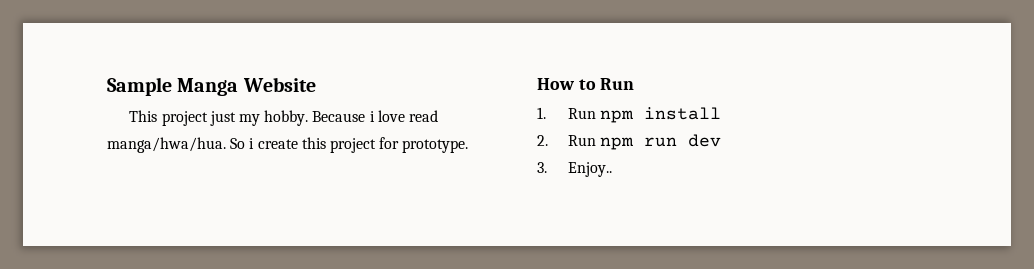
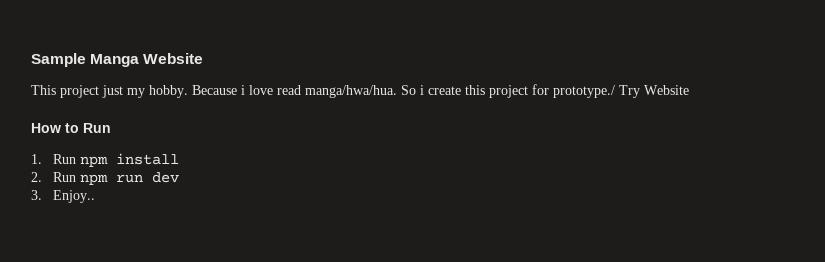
- So i create this project for prototype.
+ So i create this project for prototype./ Try Website

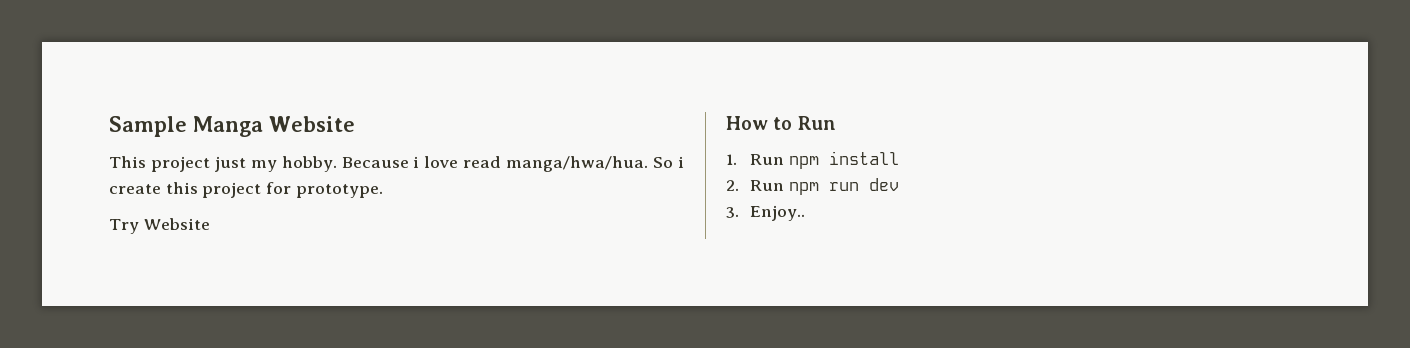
- So i create this project for prototype./ Try Website
+ So i create this project for prototype.
+ Try Website

